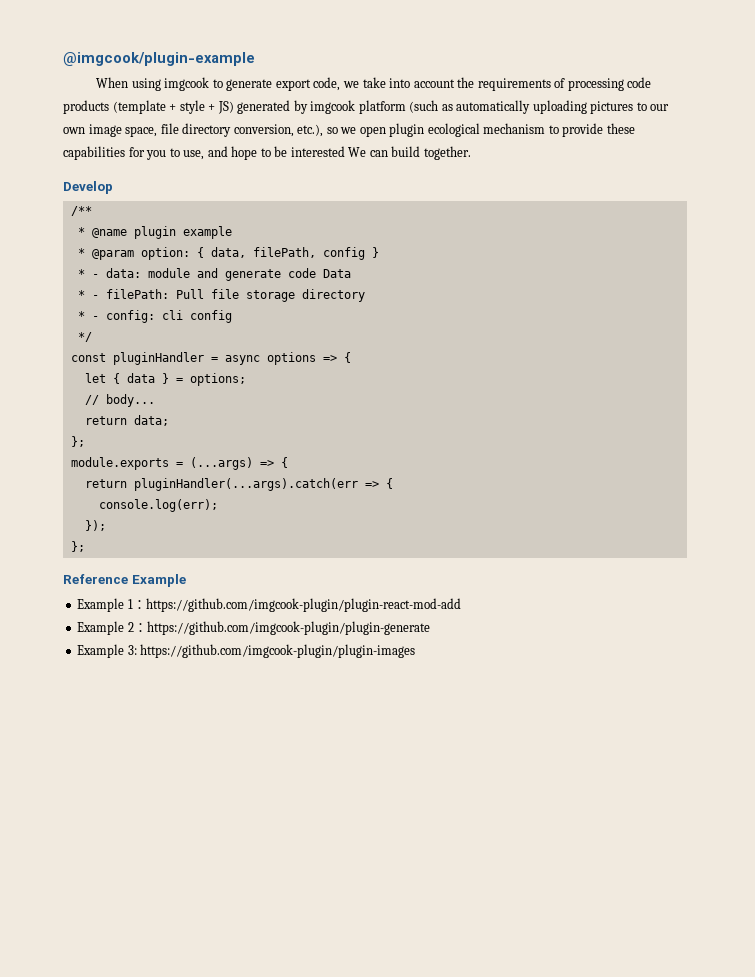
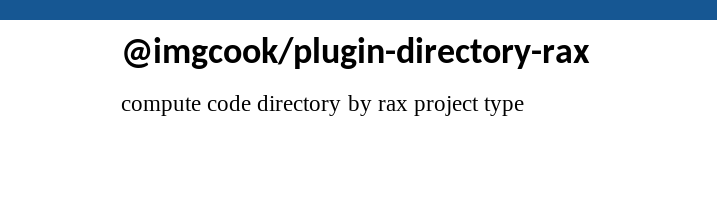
- @imgcook/plugin-example
- When using imgcook to generate export code, we take into account the requirements of processing code products (template + style + JS) generated by imgcook platform (such as automatically uploading pictures to our own image space, file directory conversion, etc.), so we open plugin ecological mechanism to provide these capabilities for you to use, and hope to be interested We can build together.
- Develop
- /**
- * @name plugin example
- * @param option: { data, filePath, config }
- * - data: module and generate code Data
- * - filePath: Pull file storage directory
- * - config: cli config
- */
- const pluginHandler = async options => {
- let { data } = options;
- // body...
- return data;
- };
- module.exports = (...args) => {
- return pluginHandler(...args).catch(err => {
- console.log(err);
- });
- };
- Reference Example
- Example 1：https://github.com/imgcook-plugin/plugin-react-mod-add
- Example 2：https://github.com/imgcook-plugin/plugin-generate
- Example 3: https://github.com/imgcook-plugin/plugin-images
+ @imgcook/plugin-directory-rax
+ compute code directory by rax project type

